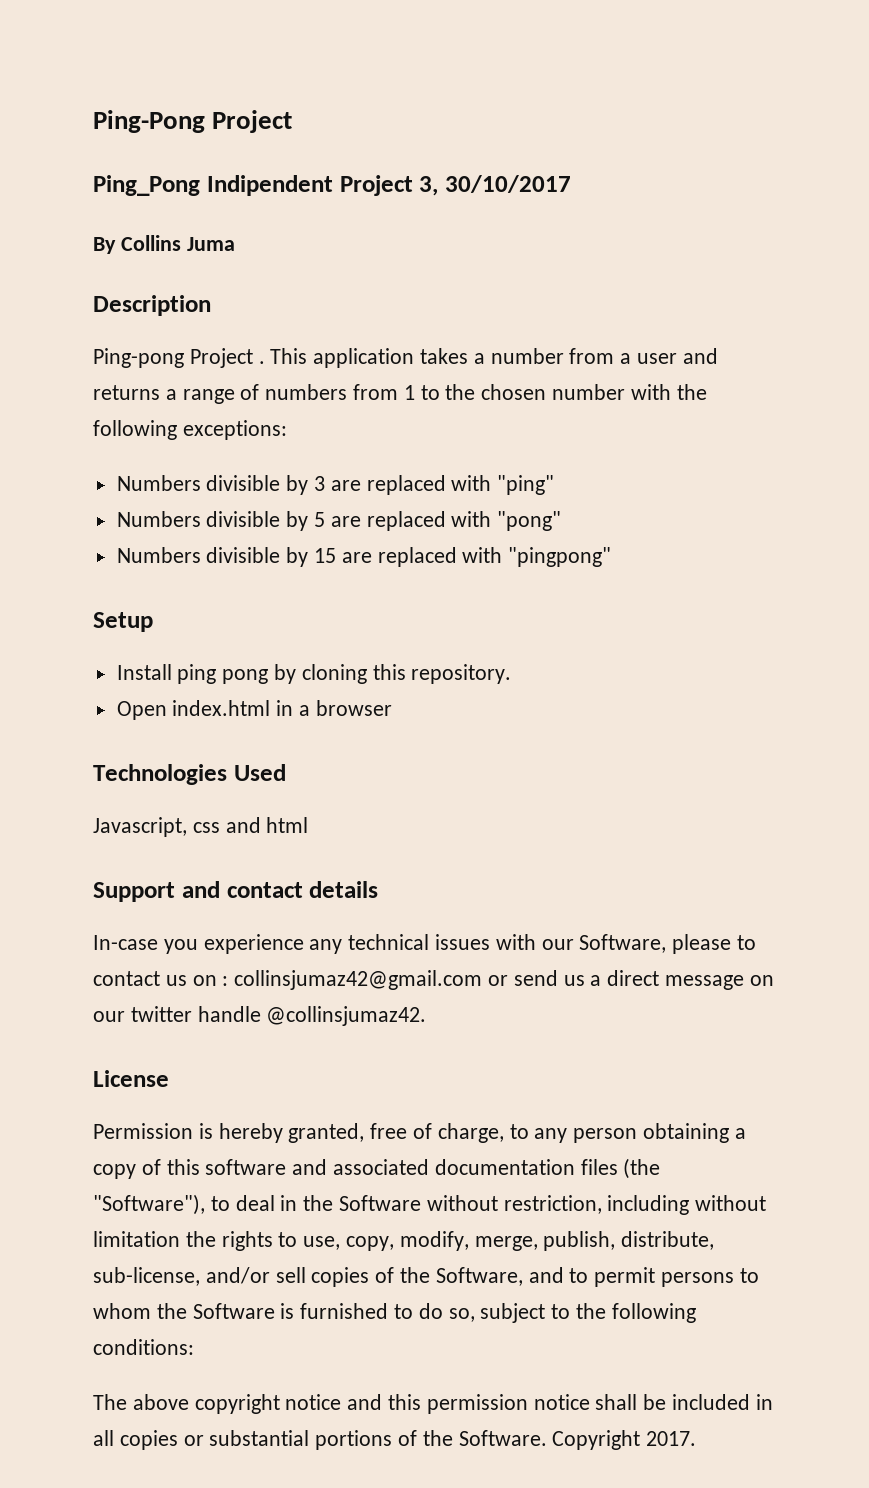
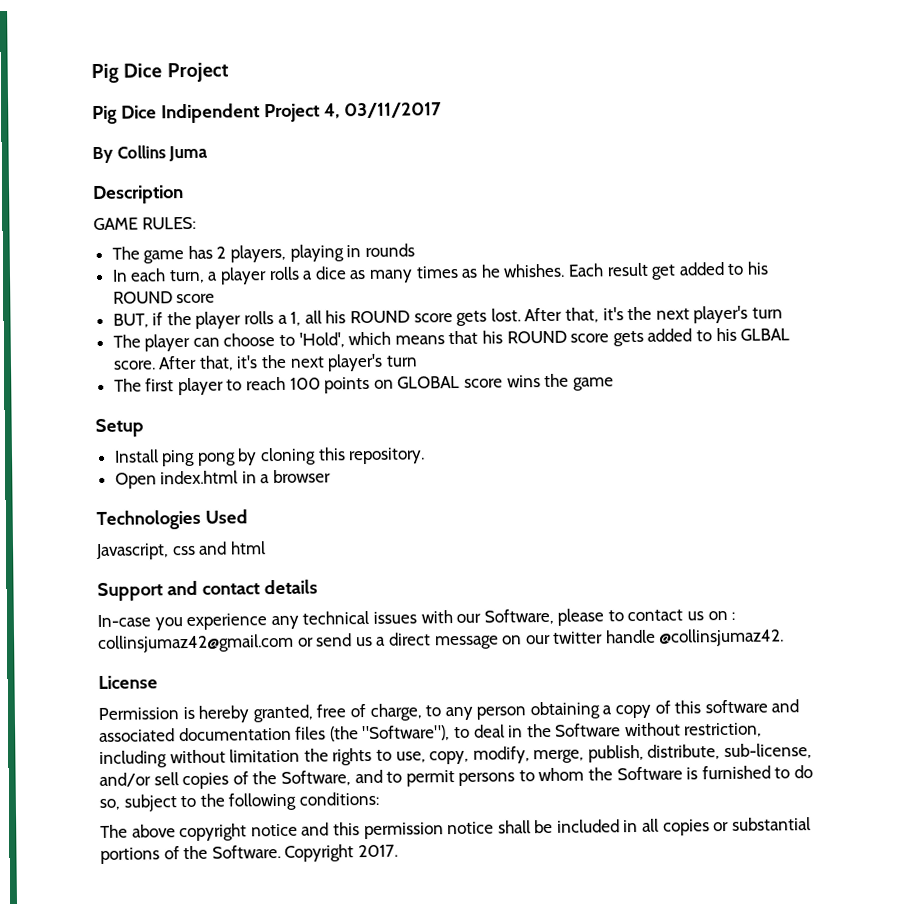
- Ping-Pong Project
+ Pig Dice Project
- Ping_Pong Indipendent Project 3, 30/10/2017
+ Pig Dice Indipendent Project 4, 03/11/2017
  By Collins Juma
  Description
- Ping-pong Project . This application takes a number from a user and returns a range of numbers from 1 to the chosen number with the following exceptions:
- Numbers divisible by 3 are replaced with "ping"
- Numbers divisible by 5 are replaced with "pong"
- Numbers divisible by 15 are replaced with "pingpong"
+ GAME RULES:
+ The game has 2 players, playing in rounds
+ In each turn, a player rolls a dice as many times as he whishes. Each result get added to his ROUND score
+ BUT, if the player rolls a 1, all his ROUND score gets lost. After that, it's the next player's turn
+ The player can choose to 'Hold', which means that his ROUND score gets added to his GLBAL score. After that, it's the next player's turn
+ The first player to reach 100 points on GLOBAL score wins the game

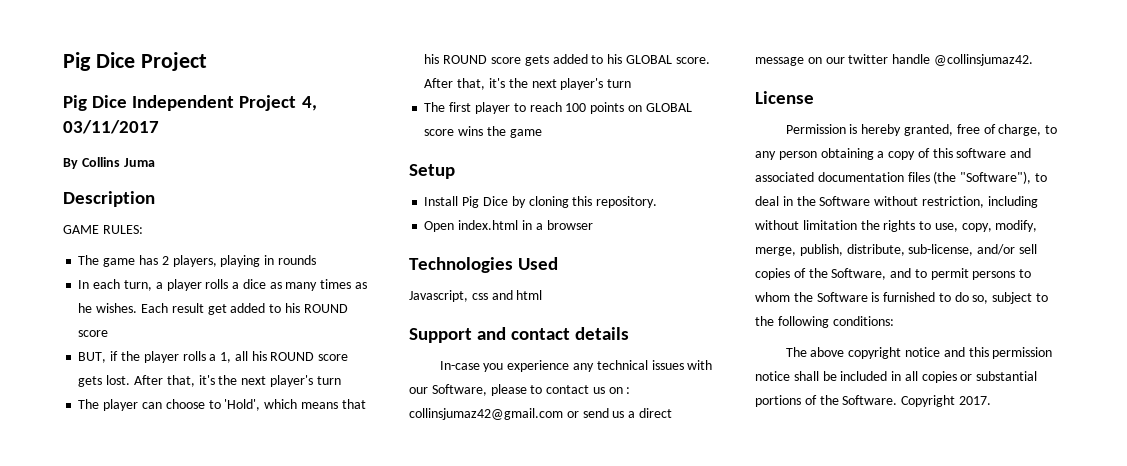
- Pig Dice Indipendent Project 4, 03/11/2017
+ Pig Dice Independent Project 4, 03/11/2017
- In each turn, a player rolls a dice as many times as he whishes.
+ In each turn, a player rolls a dice as many times as he wishes.
- The player can choose to 'Hold', which means that his ROUND score gets added to his GLBAL score.
+ The player can choose to 'Hold', which means that his ROUND score gets added to his GLOBAL score.
- Install ping pong by cloning this repository.
+ Install Pig Dice by cloning this repository.

